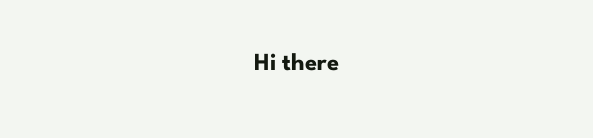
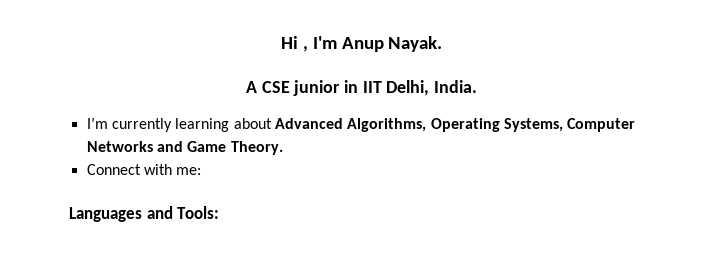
- Hi there
+ Hi , I'm Anup Nayak.
+ A CSE junior in IIT Delhi, India.
+ I’m currently learning about Advanced Algorithms, Operating Systems, Computer Networks and Game Theory.
+ Connect with me:
+ Languages and Tools:

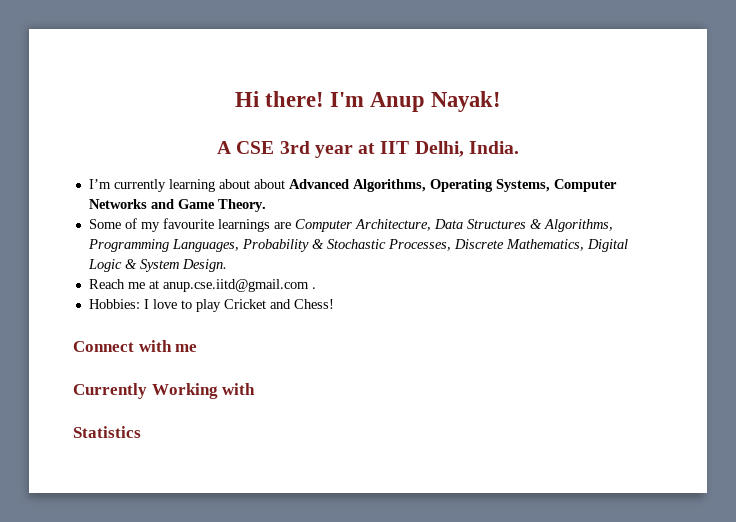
- Hi , I'm Anup Nayak.
+ Hi there! I'm Anup Nayak!
- A CSE junior in IIT Delhi, India.
+ A CSE 3rd year at IIT Delhi, India.
- I’m currently learning about Advanced Algorithms, Operating Systems, Computer Networks and Game Theory.
+ I’m currently learning about about Advanced Algorithms, Operating Systems, Computer Networks and Game Theory.
- Connect with me:
- Languages and Tools:
+ Some of my favourite learnings are Computer Architecture, Data Structures & Algorithms, Programming Languages, Probability & Stochastic Processes, Discrete Mathematics, Digital Logic & System Design.
+ Reach me at anup.cse.iitd@gmail.com .
+ Hobbies: I love to play Cricket and Chess!
+ Connect with me
+ Currently Working with
+ Statistics

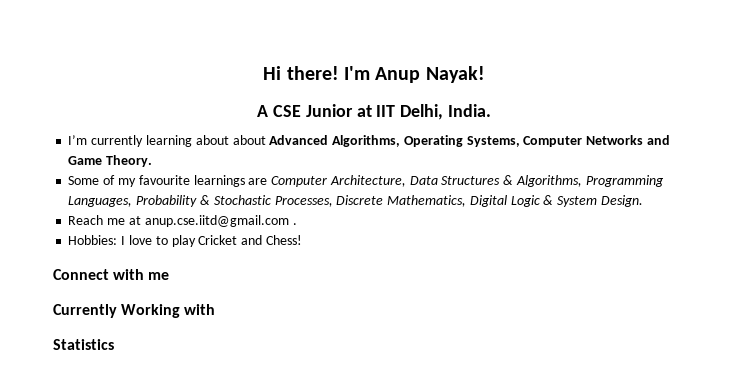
- A CSE 3rd year at IIT Delhi, India.
+ A CSE Junior at IIT Delhi, India.

